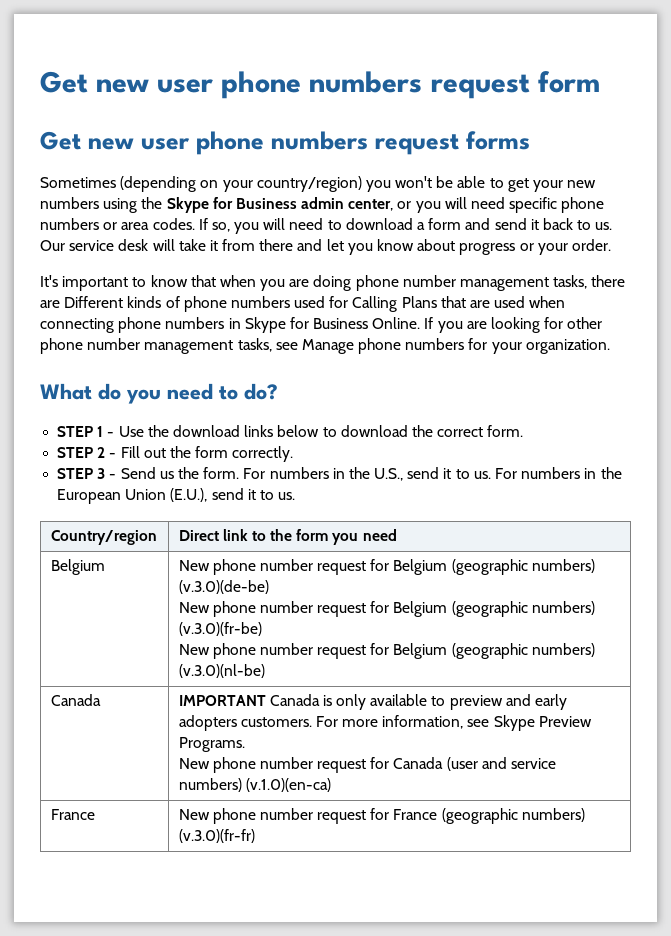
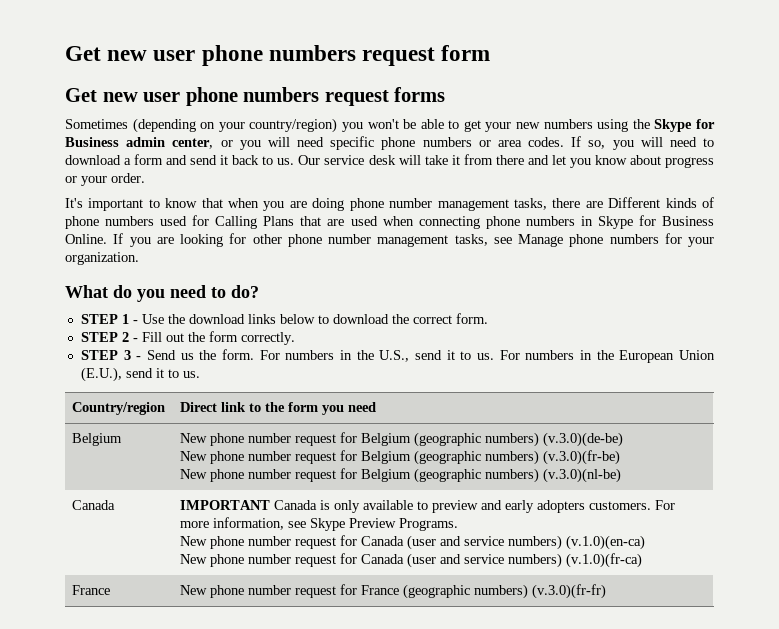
+ New phone number request for Canada (user and service numbers) (v.1.0)(fr-ca)

